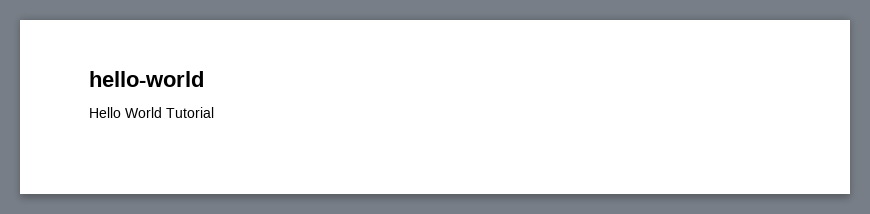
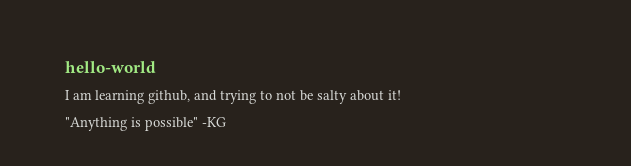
- Hello World Tutorial
+ I am learning github, and trying to not be salty about it!
+ "Anything is possible" -KG

